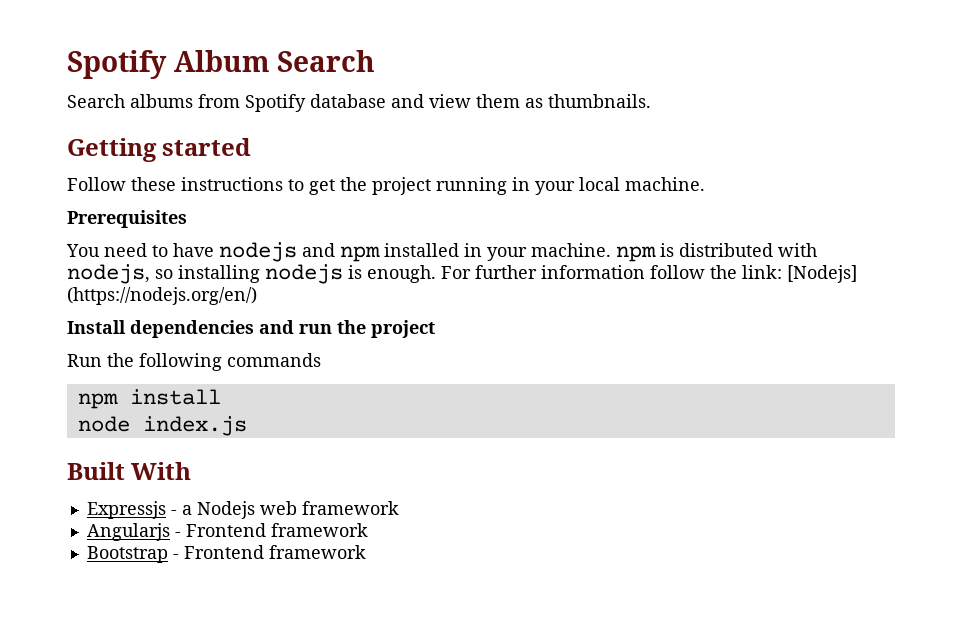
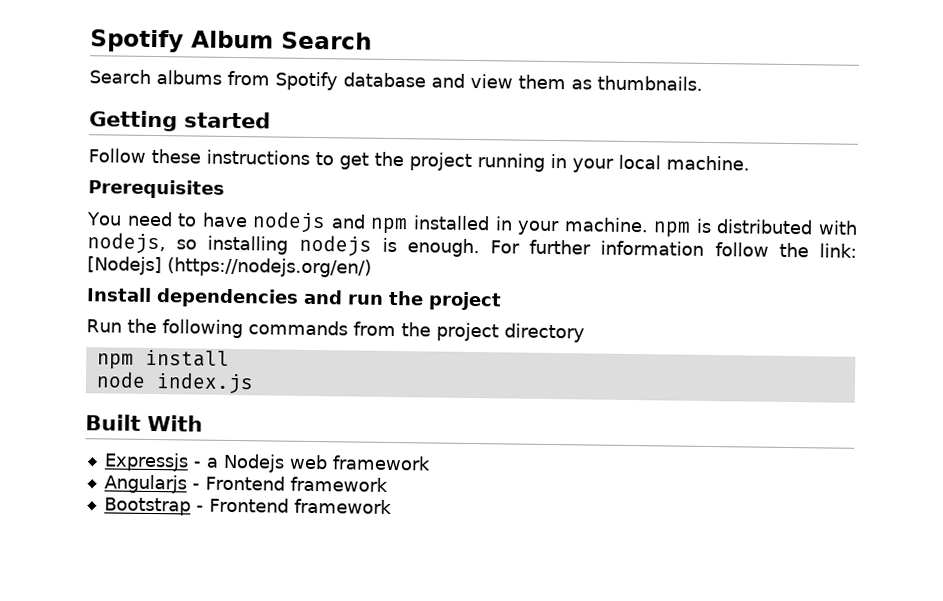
- Run the following commands
+ Run the following commands from the project directory

